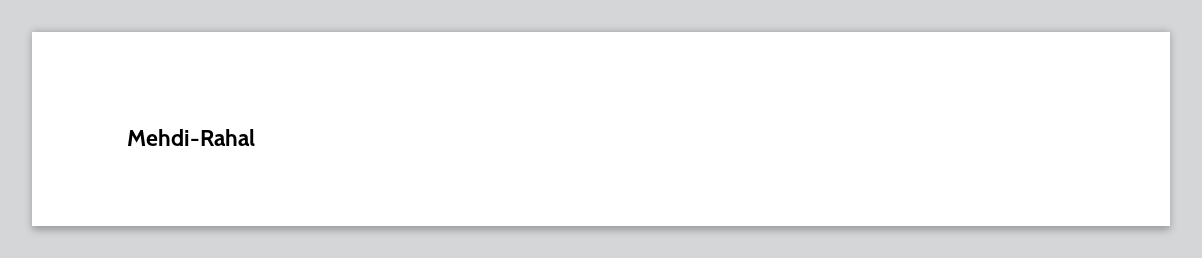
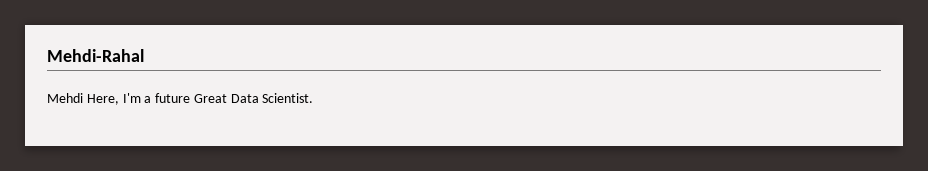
+ Mehdi Here, I'm a future Great Data Scientist.

